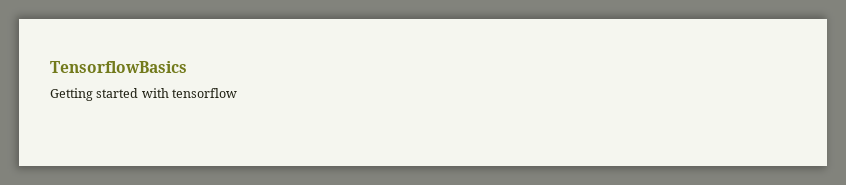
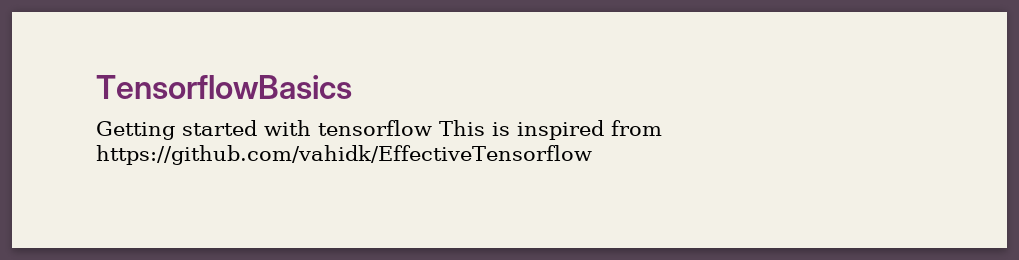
- Getting started with tensorflow
+ Getting started with tensorflow This is inspired from https://github.com/vahidk/EffectiveTensorflow

